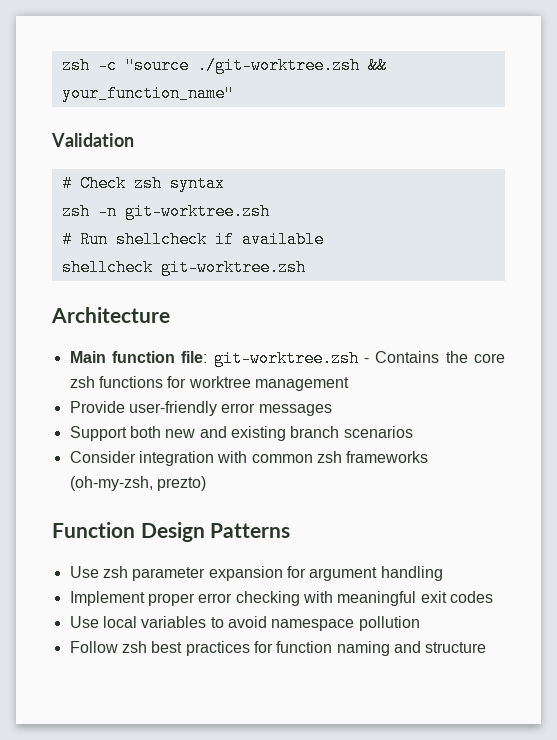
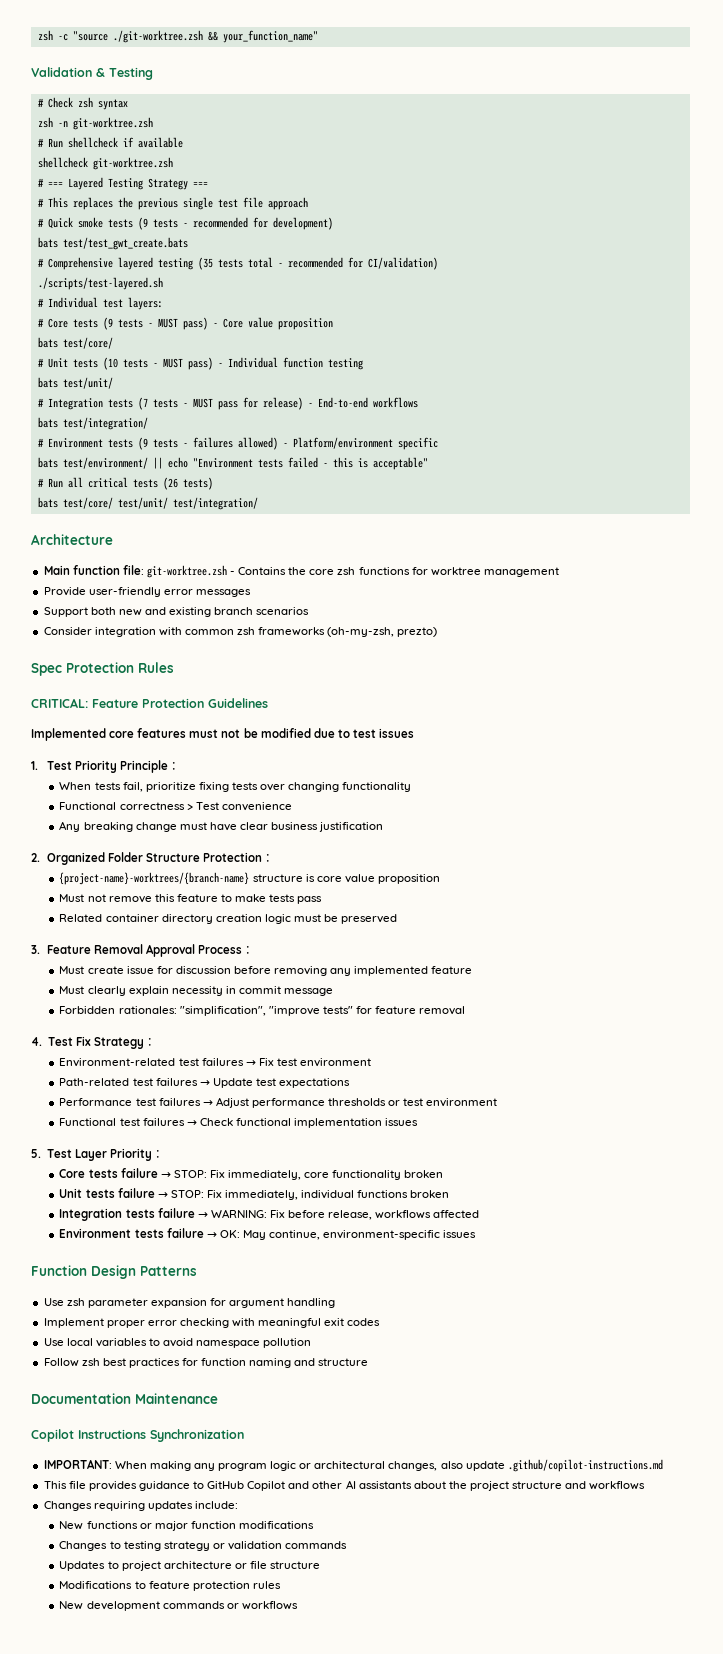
- Validation
+ Validation & Testing
+ # === Layered Testing Strategy ===
+ # This replaces the previous single test file approach
+ # Quick smoke tests (9 tests - recommended for development)
+ bats test/test_gwt_create.bats
+ # Comprehensive layered testing (35 tests total - recommended for CI/validation)
+ ./scripts/test-layered.sh
+ # Individual test layers:
+ # Core tests (9 tests - MUST pass) - Core value proposition
+ bats test/core/
+ # Unit tests (10 tests - MUST pass) - Individual function testing
+ bats test/unit/
+ # Integration tests (7 tests - MUST pass for release) - End-to-end workflows
+ bats test/integration/
+ # Environment tests (9 tests - failures allowed) - Platform/environment specific
+ bats test/environment/ || echo "Environment tests failed - this is acceptable"
+ # Run all critical tests (26 tests)
+ bats test/core/ test/unit/ test/integration/
+ Spec Protection Rules
+ CRITICAL: Feature Protection Guidelines
+ Implemented core features must not be modified due to test issues
+ 1. Test Priority Principle：
+ When tests fail, prioritize fixing tests over changing functionality
+ Functional correctness > Test convenience
+ Any breaking change must have clear business justification
+ 2. Organized Folder Structure Protection：
+ {project-name}-worktrees/{branch-name} structure is core value proposition
+ Must not remove this feature to make tests pass
+ Related container directory creation logic must be preserved
+ 3. Feature Removal Approval Process：
+ Must create issue for discussion before removing any implemented feature
+ Must clearly explain necessity in commit message
+ Forbidden rationales: "simplification", "improve tests" for feature removal
+ 4. Test Fix Strategy：
+ Environment-related test failures → Fix test environment
+ Path-related test failures → Update test expectations
+ Performance test failures → Adjust performance thresholds or test environment
+ Functional test failures → Check functional implementation issues
+ 5. Test Layer Priority：
+ Core tests failure → STOP: Fix immediately, core functionality broken
+ Unit tests failure → STOP: Fix immediately, individual functions broken
+ Integration tests failure → WARNING: Fix before release, workflows affected
+ Environment tests failure → OK: May continue, environment-specific issues
+ Documentation Maintenance
+ Copilot Instructions Synchronization
+ IMPORTANT: When making any program logic or architectural changes, also update .github/copilot-instructions.md
+ This file provides guidance to GitHub Copilot and other AI assistants about the project structure and workflows
+ Changes requiring updates include:
+ New functions or major function modifications
+ Changes to testing strategy or validation commands
+ Updates to project architecture or file structure
+ Modifications to feature protection rules
+ New development commands or workflows

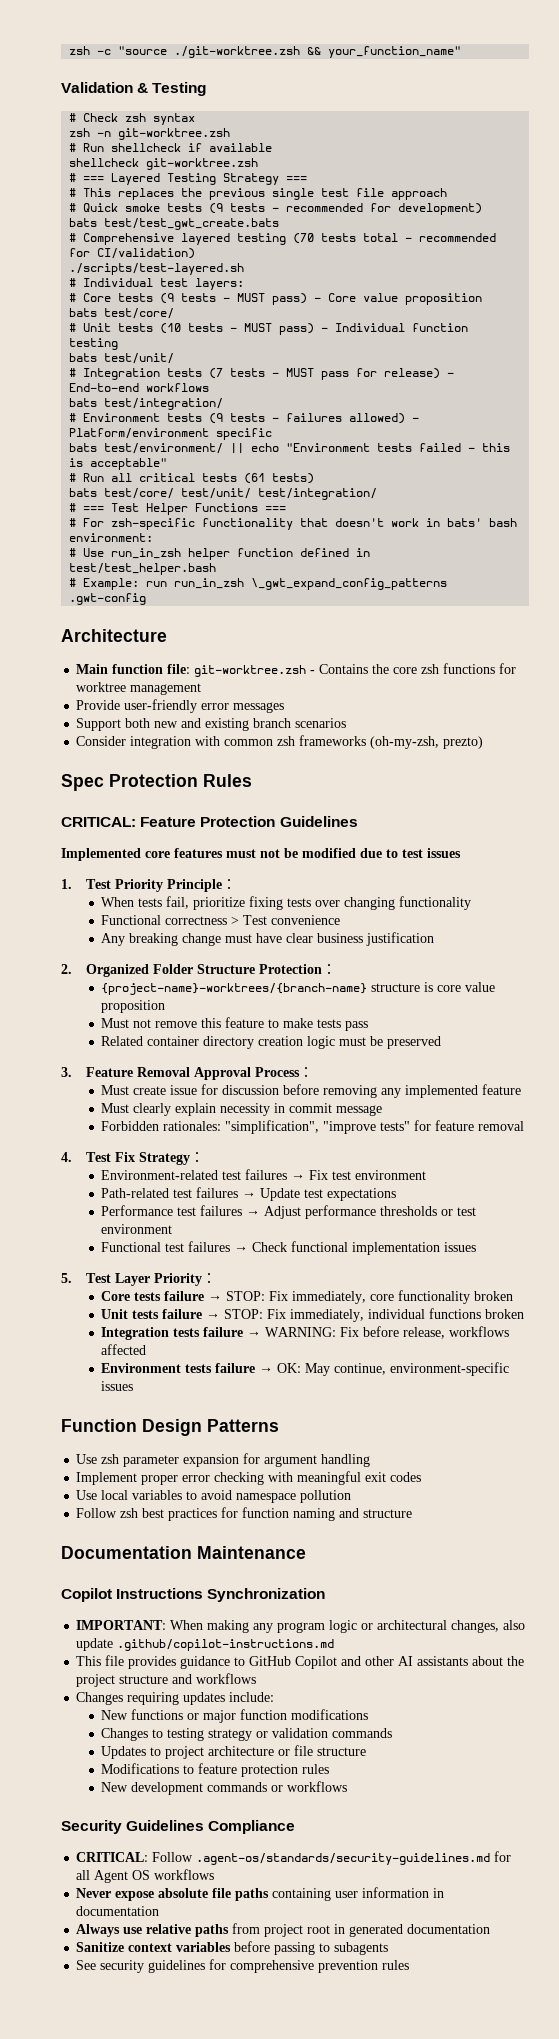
- # Comprehensive layered testing (35 tests total - recommended for CI/validation)
+ # Comprehensive layered testing (70 tests total - recommended for CI/validation)
- # Run all critical tests (26 tests)
+ # Run all critical tests (61 tests)
+ # === Test Helper Functions ===
+ # For zsh-specific functionality that doesn't work in bats' bash environment:
+ # Use run_in_zsh helper function defined in test/test_helper.bash
+ # Example: run run_in_zsh \_gwt_expand_config_patterns .gwt-config
+ Security Guidelines Compliance
+ CRITICAL: Follow .agent-os/standards/security-guidelines.md for all Agent OS workflows
+ Never expose absolute file paths containing user information in documentation
+ Always use relative paths from project root in generated documentation
+ Sanitize context variables before passing to subagents
+ See security guidelines for comprehensive prevention rules

